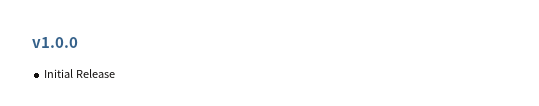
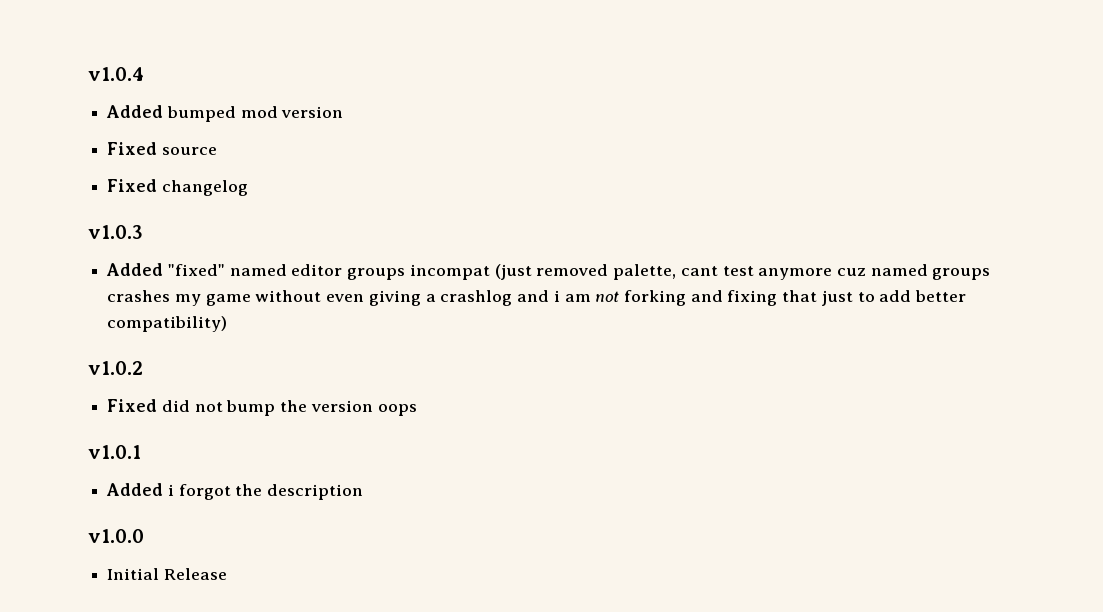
+ v1.0.4
+ Added bumped mod version
+ Fixed source
+ Fixed changelog
+ v1.0.3
+ Added "fixed" named editor groups incompat (just removed palette, cant test anymore cuz named groups crashes my game without even giving a crashlog and i am not forking and fixing that just to add better compatibility)
+ v1.0.2
+ Fixed did not bump the version oops
+ v1.0.1
+ Added i forgot the description

